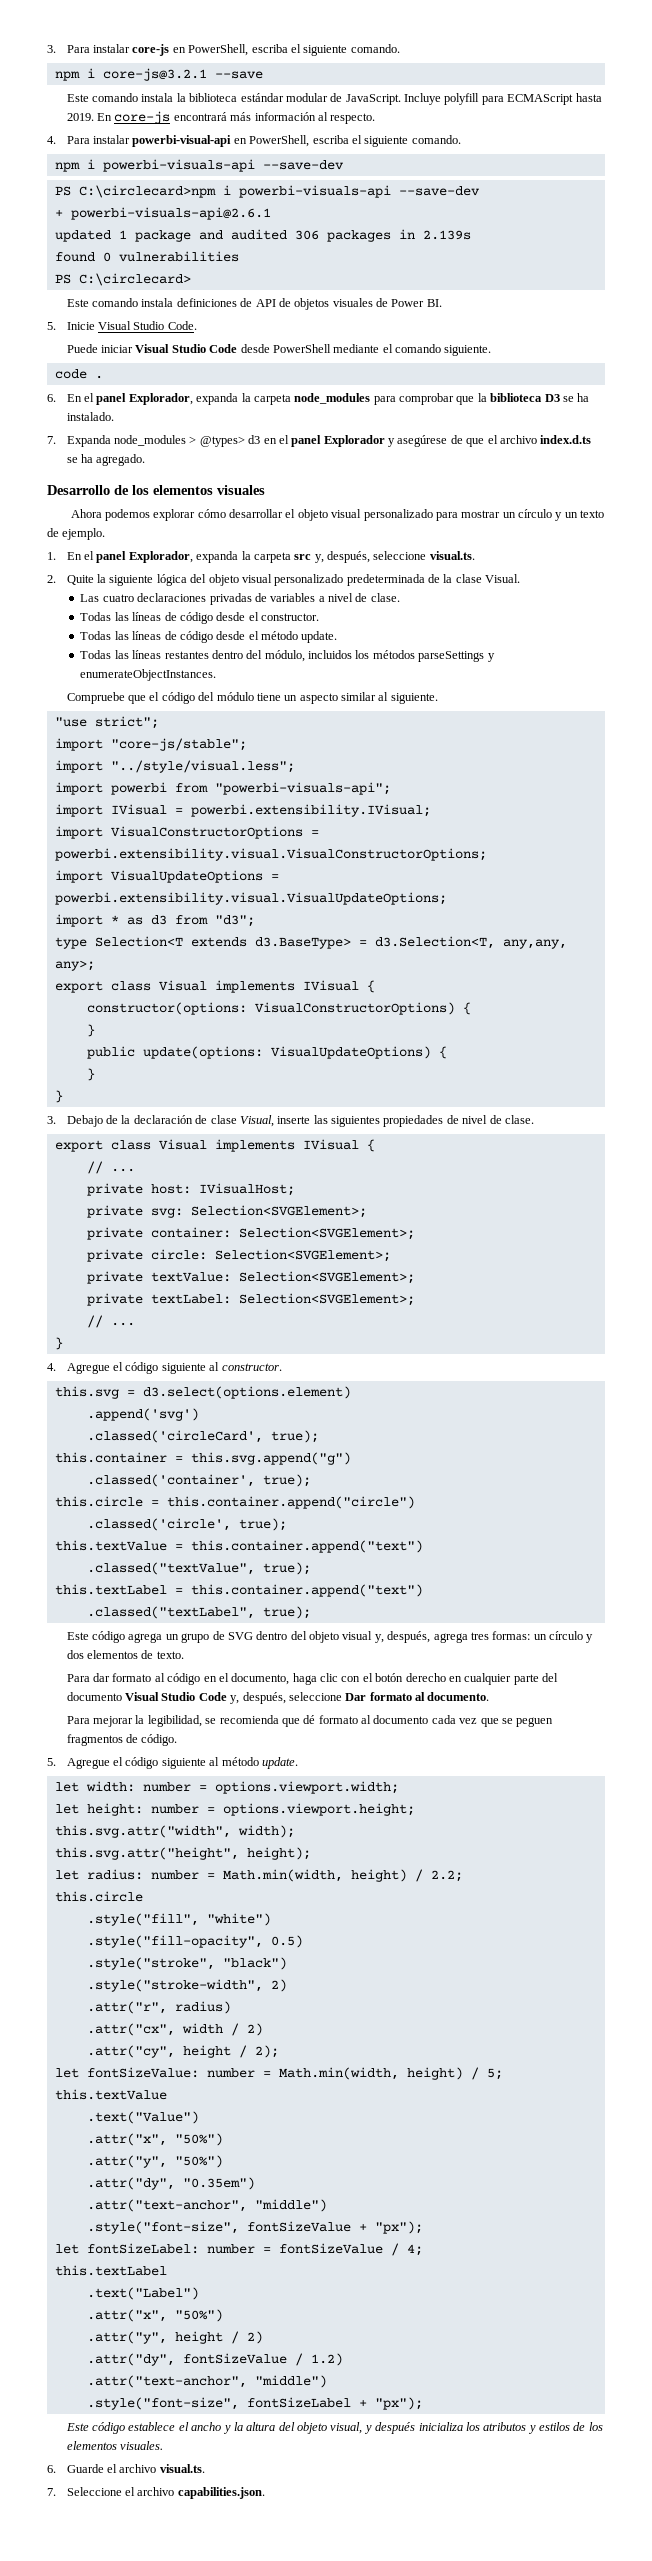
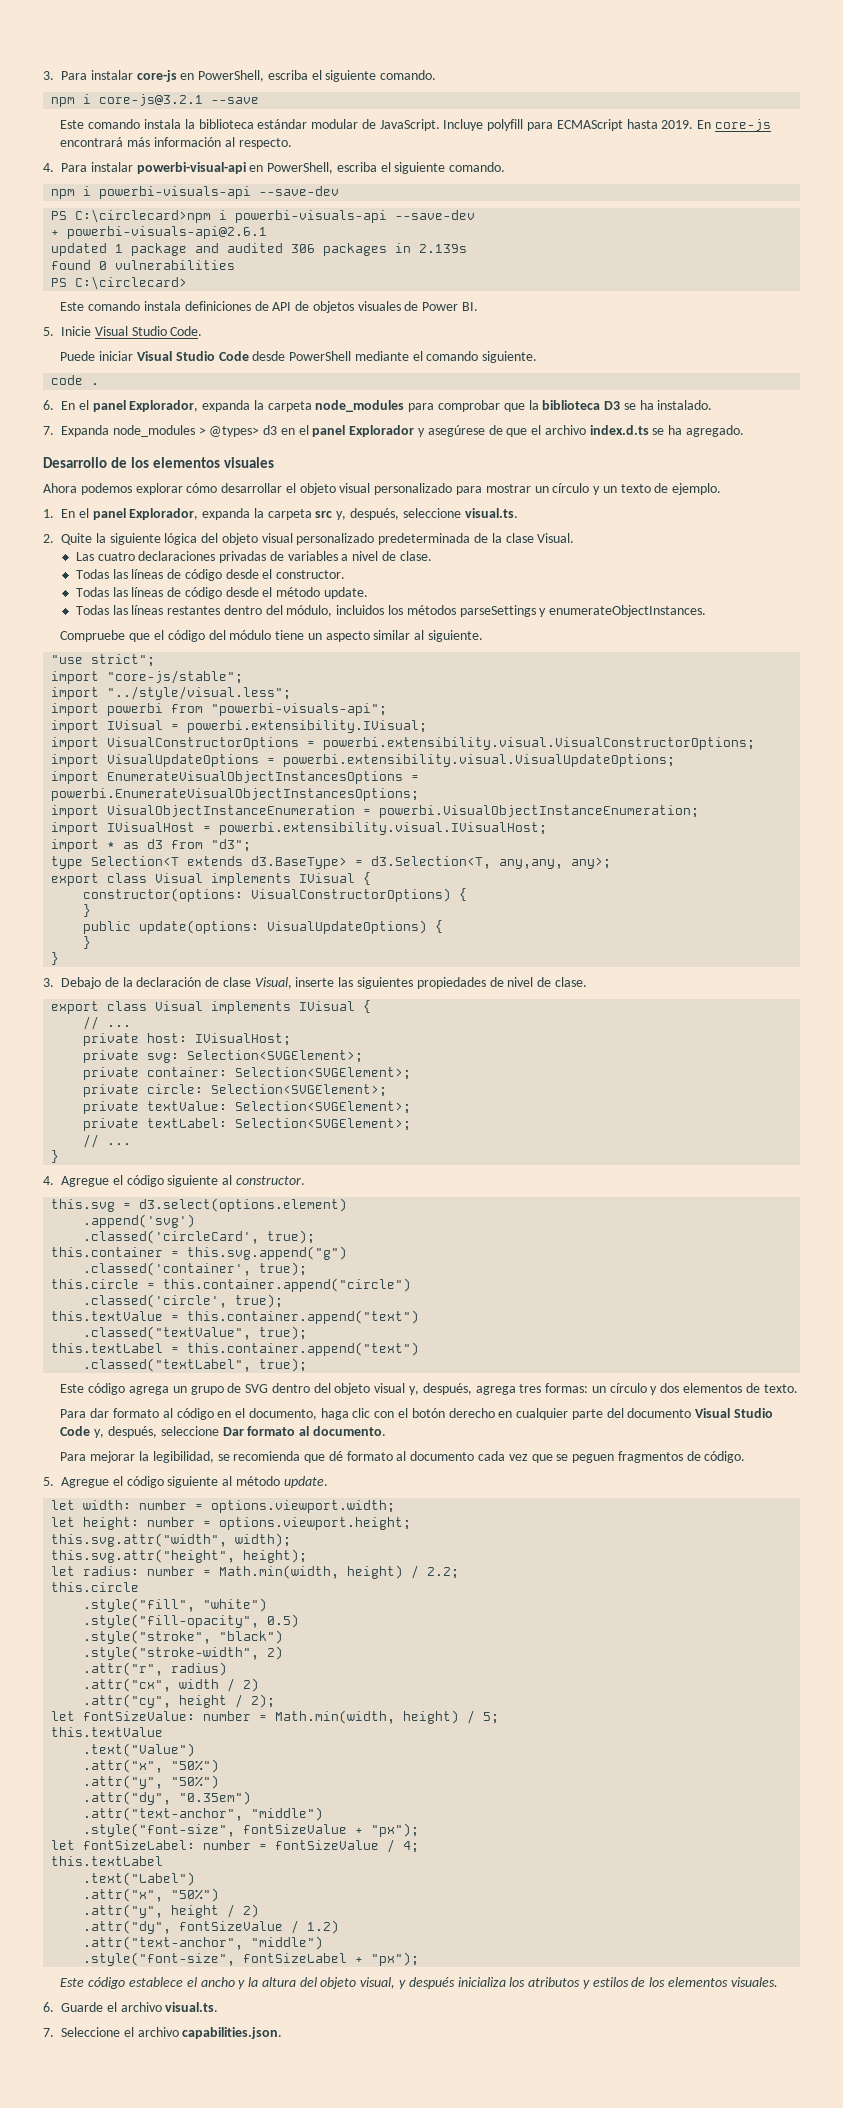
+ import EnumerateVisualObjectInstancesOptions = powerbi.EnumerateVisualObjectInstancesOptions;
+ import VisualObjectInstanceEnumeration = powerbi.VisualObjectInstanceEnumeration;
+ import IVisualHost = powerbi.extensibility.visual.IVisualHost;

